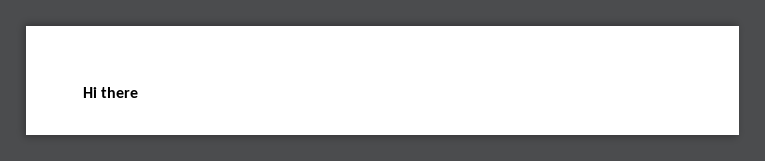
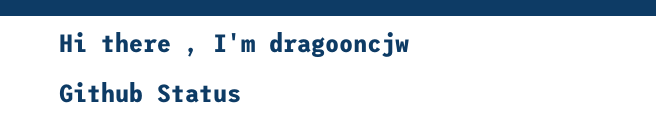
- Hi there
+ Hi there , I'm dragooncjw
+ Github Status

